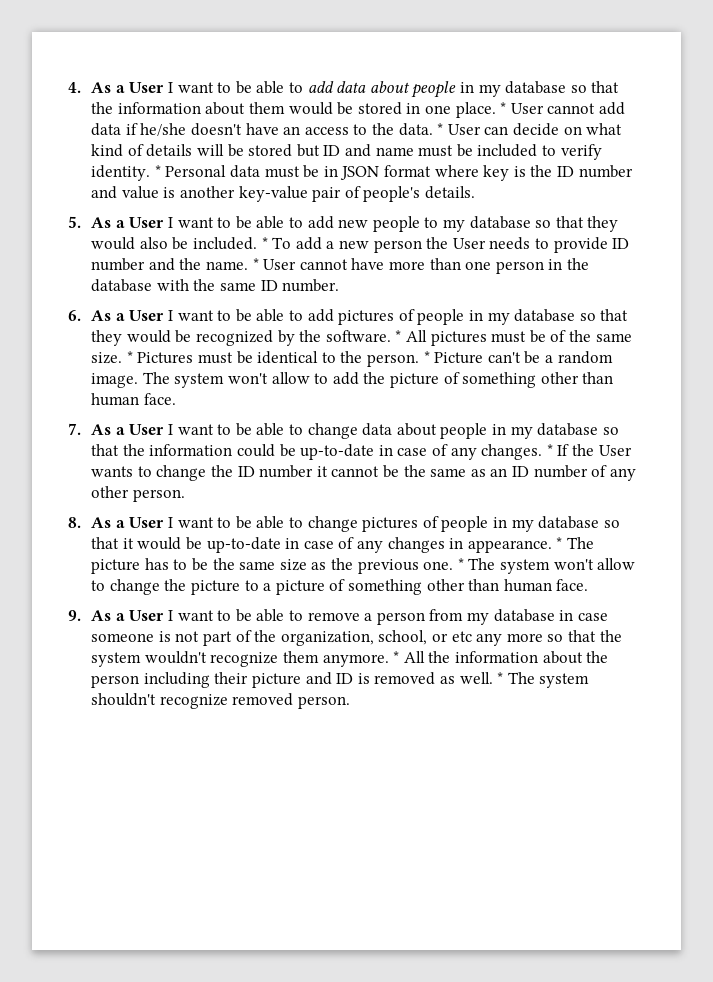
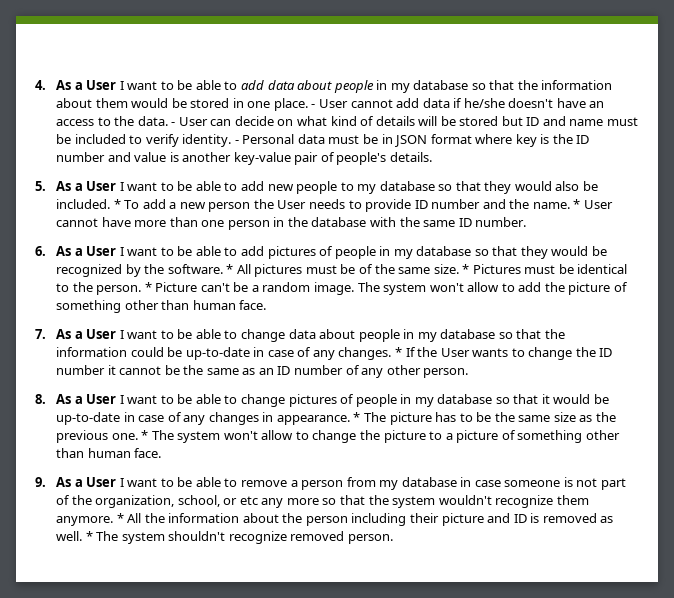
- * User cannot add data if he/she doesn't have an access to the data.
+ - User cannot add data if he/she doesn't have an access to the data.
- * User can decide on what kind of details will be stored but ID and name must be included to verify identity.
+ - User can decide on what kind of details will be stored but ID and name must be included to verify identity.
- * Personal data must be in JSON format where key is the ID number and value is another key-value pair of people's details.
+ - Personal data must be in JSON format where key is the ID number and value is another key-value pair of people's details.

